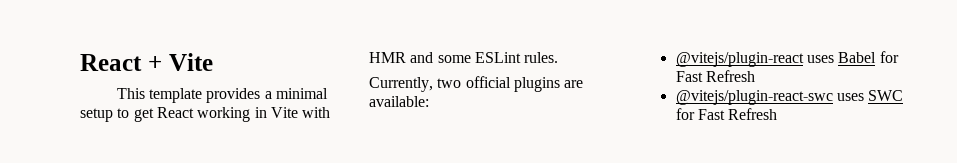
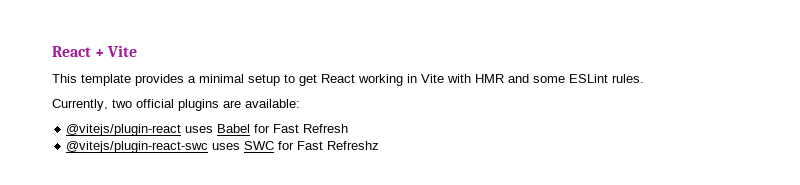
- @vitejs/plugin-react-swc uses SWC for Fast Refresh
+ @vitejs/plugin-react-swc uses SWC for Fast Refreshz

